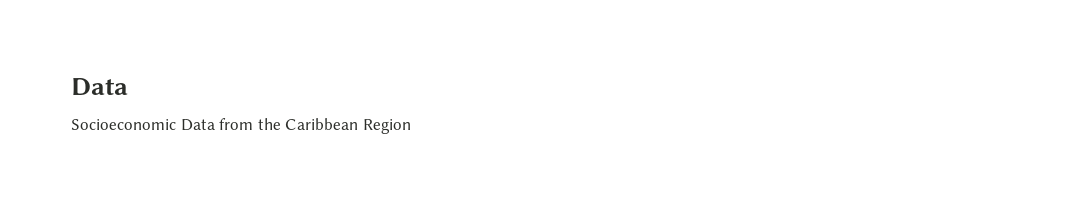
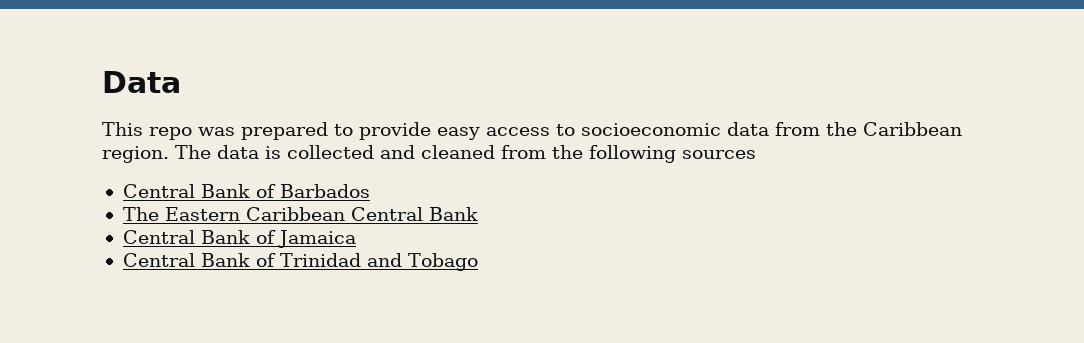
- Socioeconomic Data from the Caribbean Region
+ This repo was prepared to provide easy access to socioeconomic data from the Caribbean region. The data is collected and cleaned from the following sources
+ Central Bank of Barbados
+ The Eastern Caribbean Central Bank
+ Central Bank of Jamaica
+ Central Bank of Trinidad and Tobago

